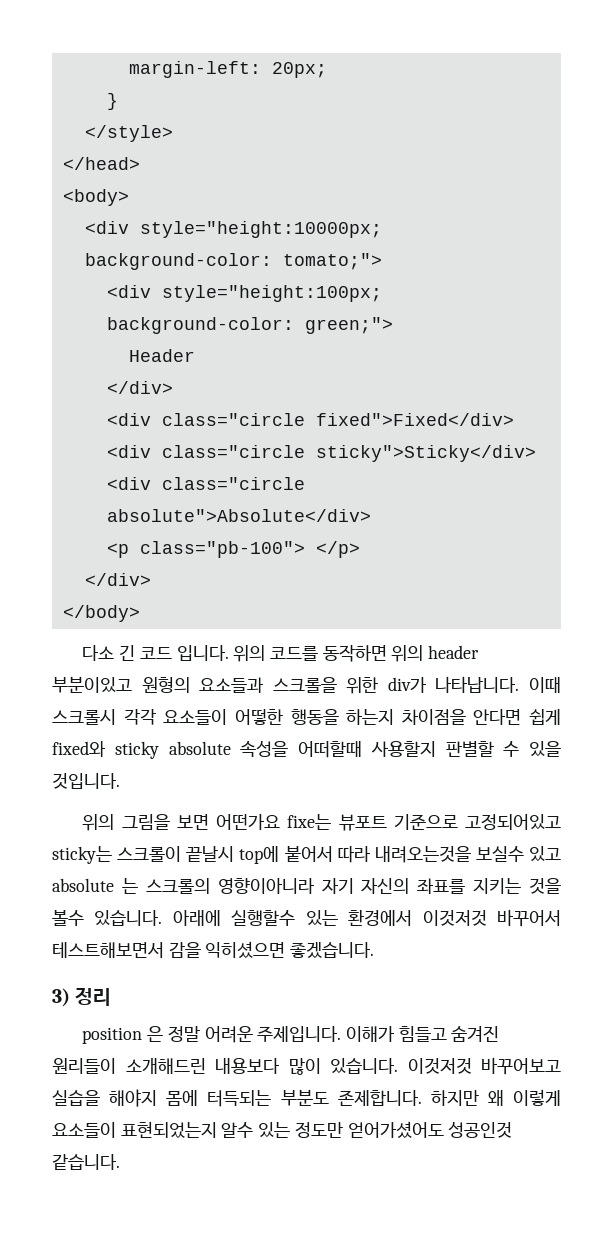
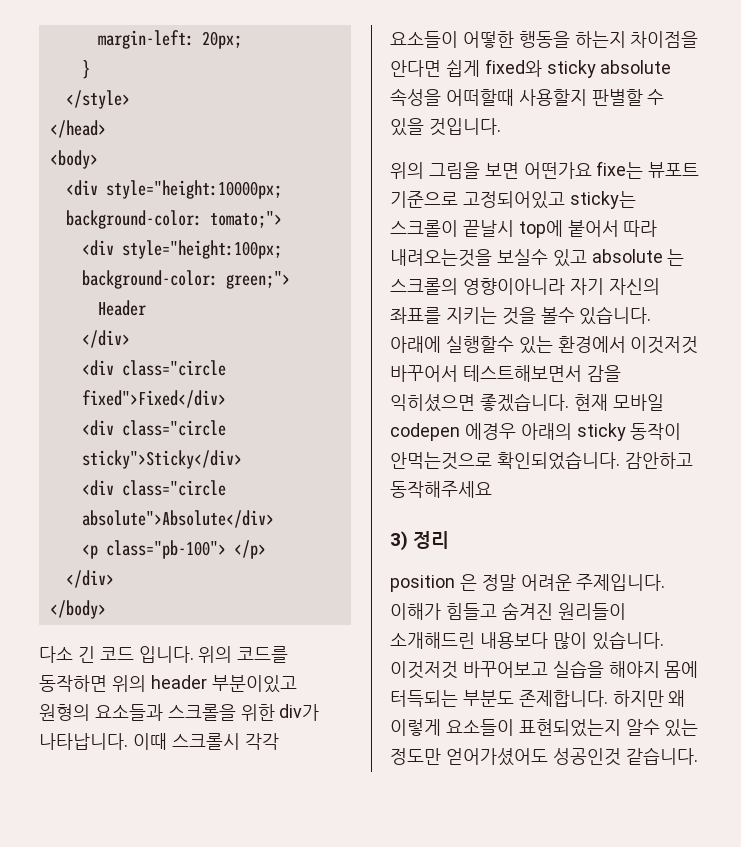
+ 현재 모바일 codepen 에경우 아래의 sticky 동작이 안먹는것으로 확인되었습니다. 감안하고 동작해주세요

